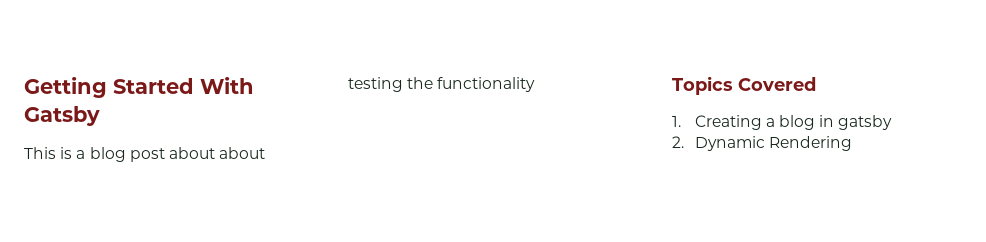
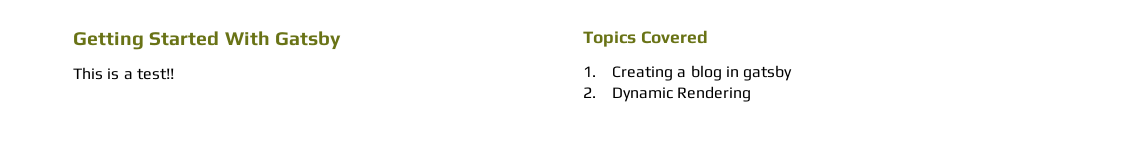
- This is a blog post about about testing the functionality
+ This is a test!!

